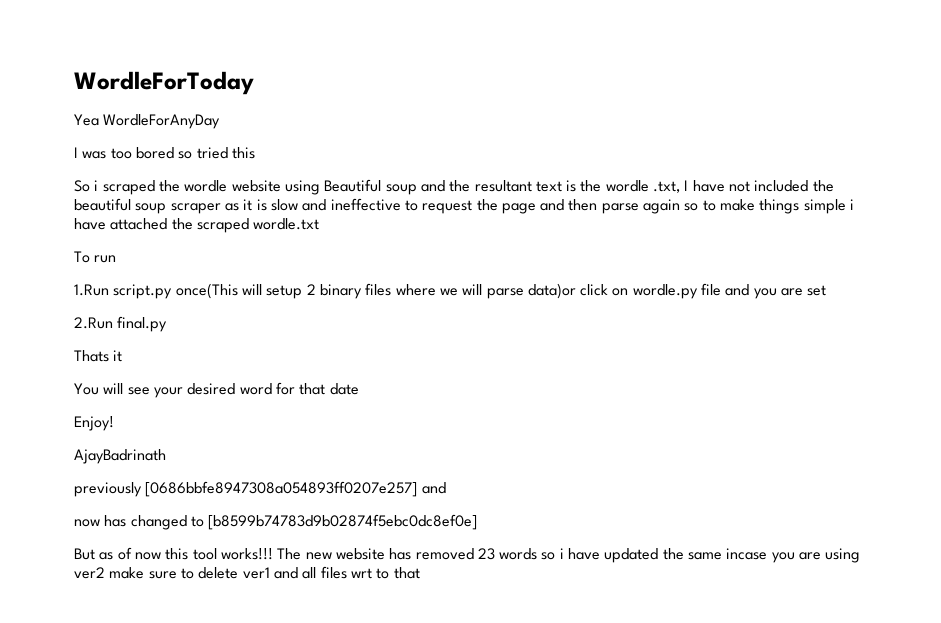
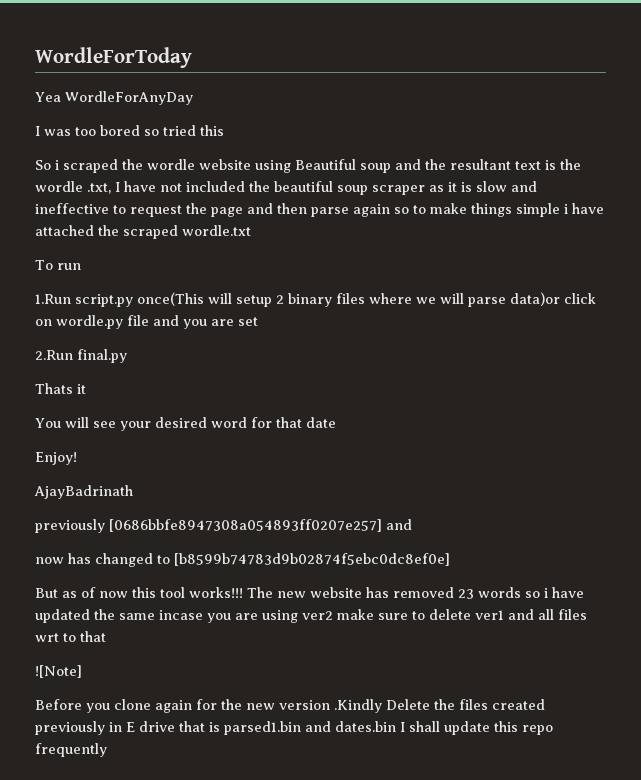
+ ![Note]
+ Before you clone again for the new version .Kindly Delete the files created previously in E drive that is parsed1.bin and dates.bin I shall update this repo frequently

